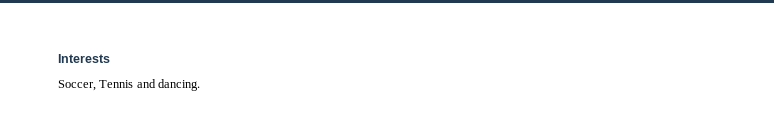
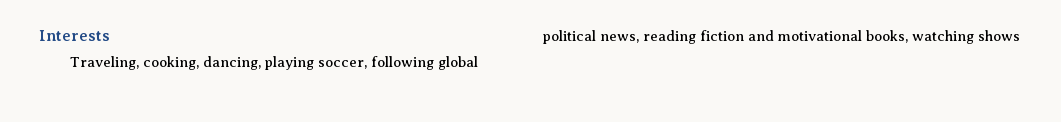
- Soccer, Tennis and dancing.
+ Traveling, cooking, dancing, playing soccer, following global political news, reading fiction and motivational books, watching shows

